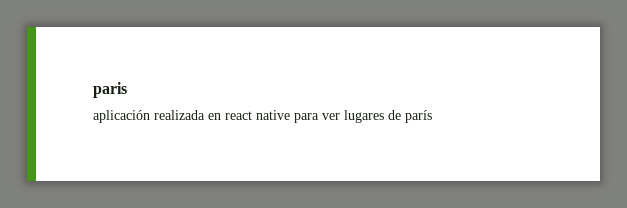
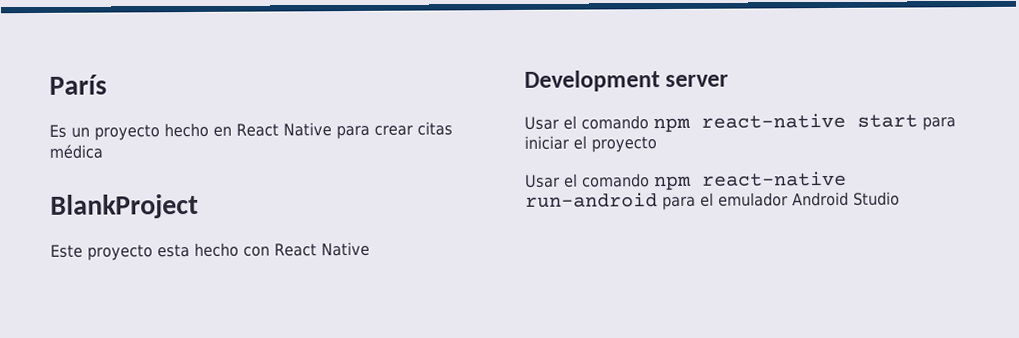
- paris
- aplicación realizada en react native para ver lugares de parís
+ París
+ Es un proyecto hecho en React Native para crear citas médica
+ BlankProject
+ Este proyecto esta hecho con React Native
+ Development server
+ Usar el comando npm react-native start para iniciar el proyecto
+ Usar el comando npm react-native run-android para el emulador Android Studio

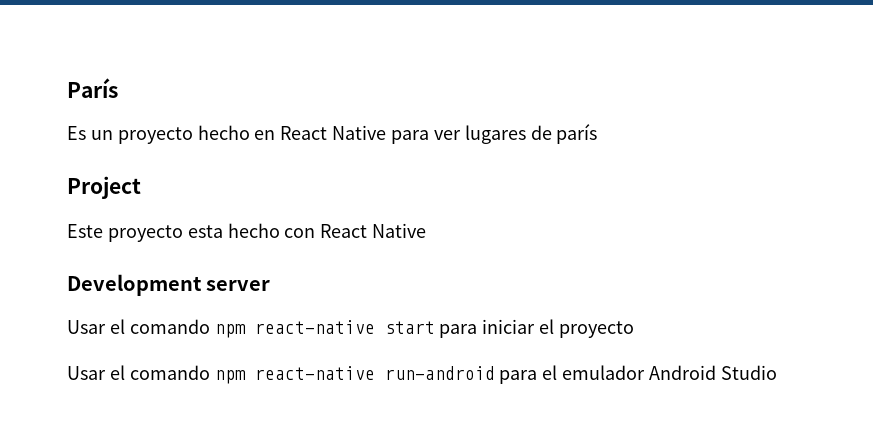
- Es un proyecto hecho en React Native para crear citas médica
- BlankProject
+ Es un proyecto hecho en React Native para ver lugares de parís
+ Project

